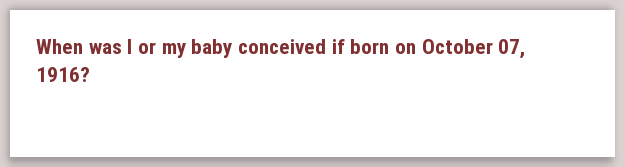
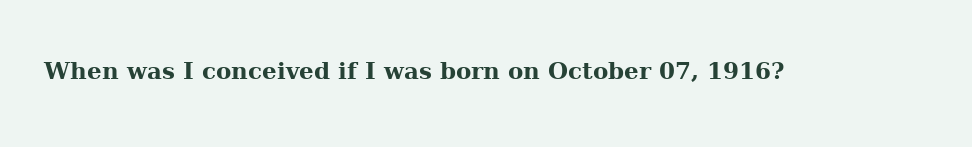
- When was I or my baby conceived if born on October 07, 1916?
+ When was I conceived if I was born on October 07, 1916?

